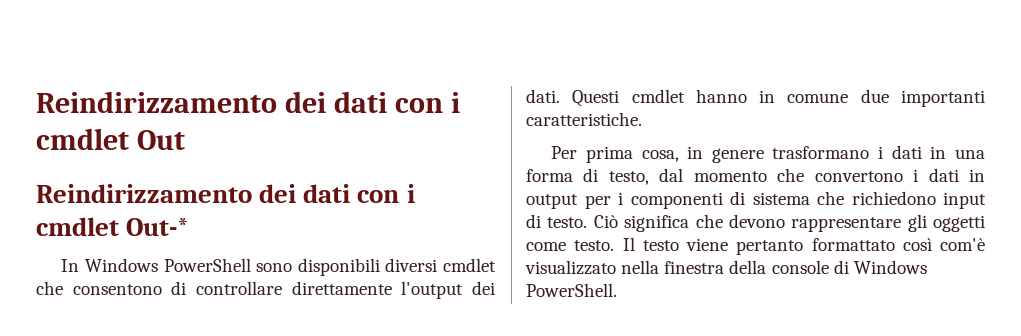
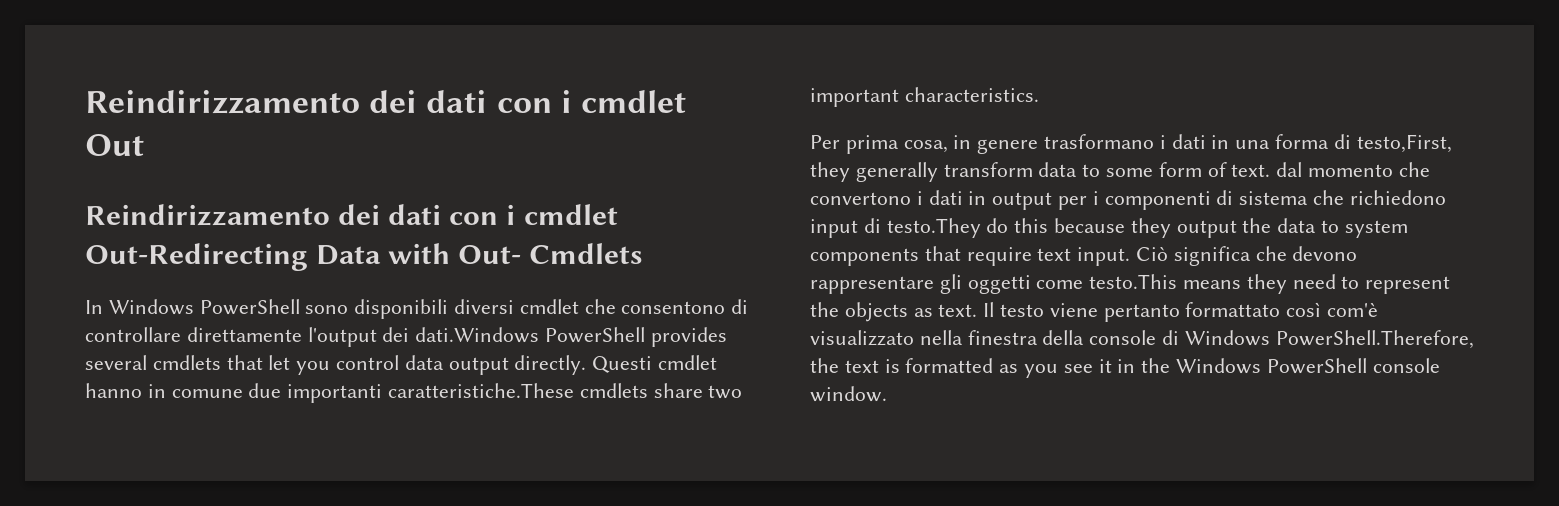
- Reindirizzamento dei dati con i cmdlet Out-*
+ Reindirizzamento dei dati con i cmdlet Out-Redirecting Data with Out- Cmdlets
- In Windows PowerShell sono disponibili diversi cmdlet che consentono di controllare direttamente l'output dei dati.
+ In Windows PowerShell sono disponibili diversi cmdlet che consentono di controllare direttamente l'output dei dati.Windows PowerShell provides several cmdlets that let you control data output directly.
- Questi cmdlet hanno in comune due importanti caratteristiche.
+ Questi cmdlet hanno in comune due importanti caratteristiche.These cmdlets share two important characteristics.
- Per prima cosa, in genere trasformano i dati in una forma di testo, dal momento che convertono i dati in output per i componenti di sistema che richiedono input di testo.
+ Per prima cosa, in genere trasformano i dati in una forma di testo,First, they generally transform data to some form of text. dal momento che convertono i dati in output per i componenti di sistema che richiedono input di testo.They do this because they output the data to system components that require text input.
- Ciò significa che devono rappresentare gli oggetti come testo.
+ Ciò significa che devono rappresentare gli oggetti come testo.This means they need to represent the objects as text.
- Il testo viene pertanto formattato così com'è visualizzato nella finestra della console di Windows PowerShell.
+ Il testo viene pertanto formattato così com'è visualizzato nella finestra della console di Windows PowerShell.Therefore, the text is formatted as you see it in the Windows PowerShell console window.

